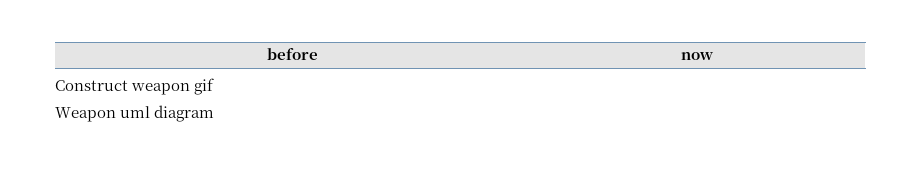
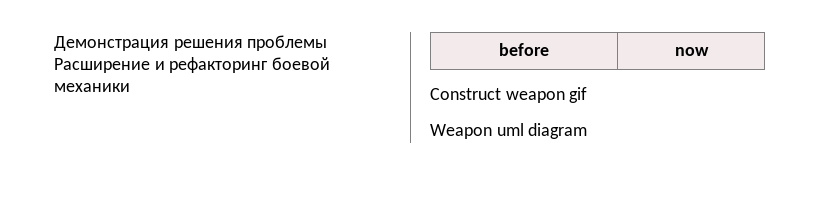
+ Демонстрация решения проблемы Расширение и рефакторинг боевой механики

